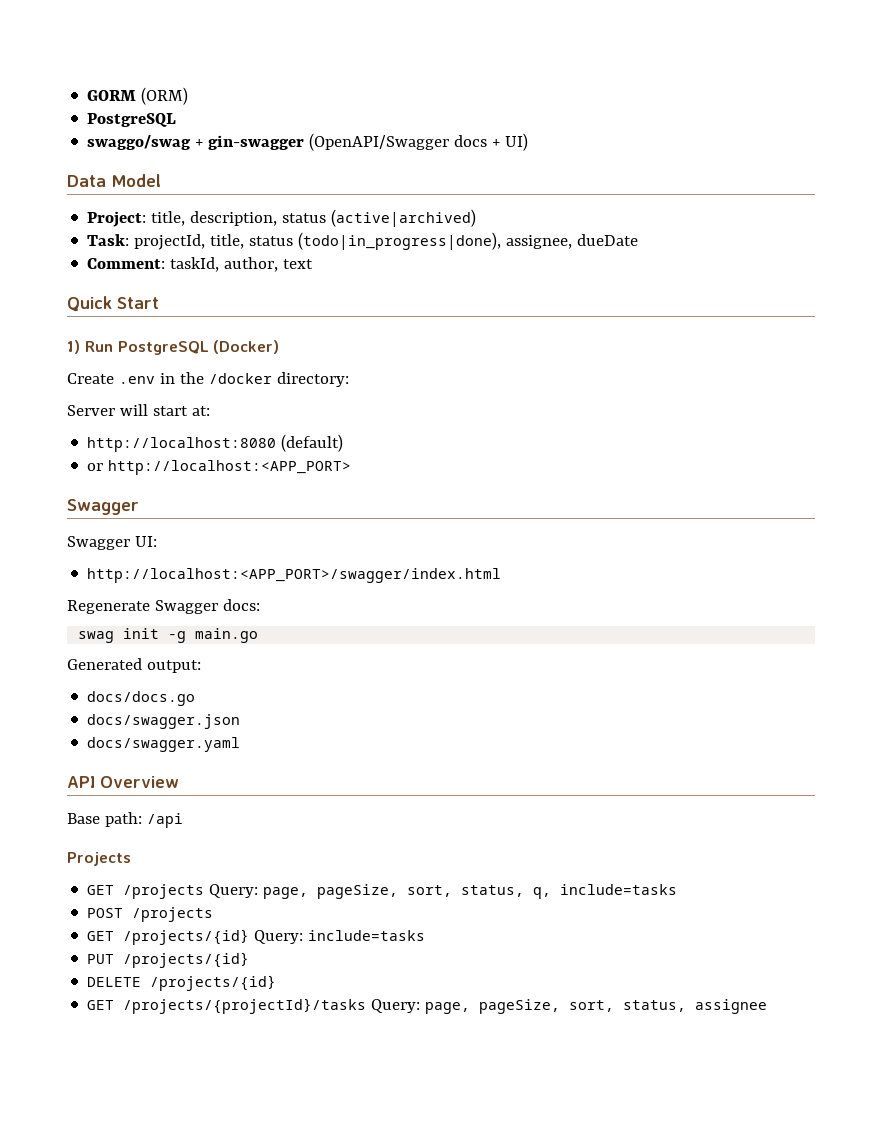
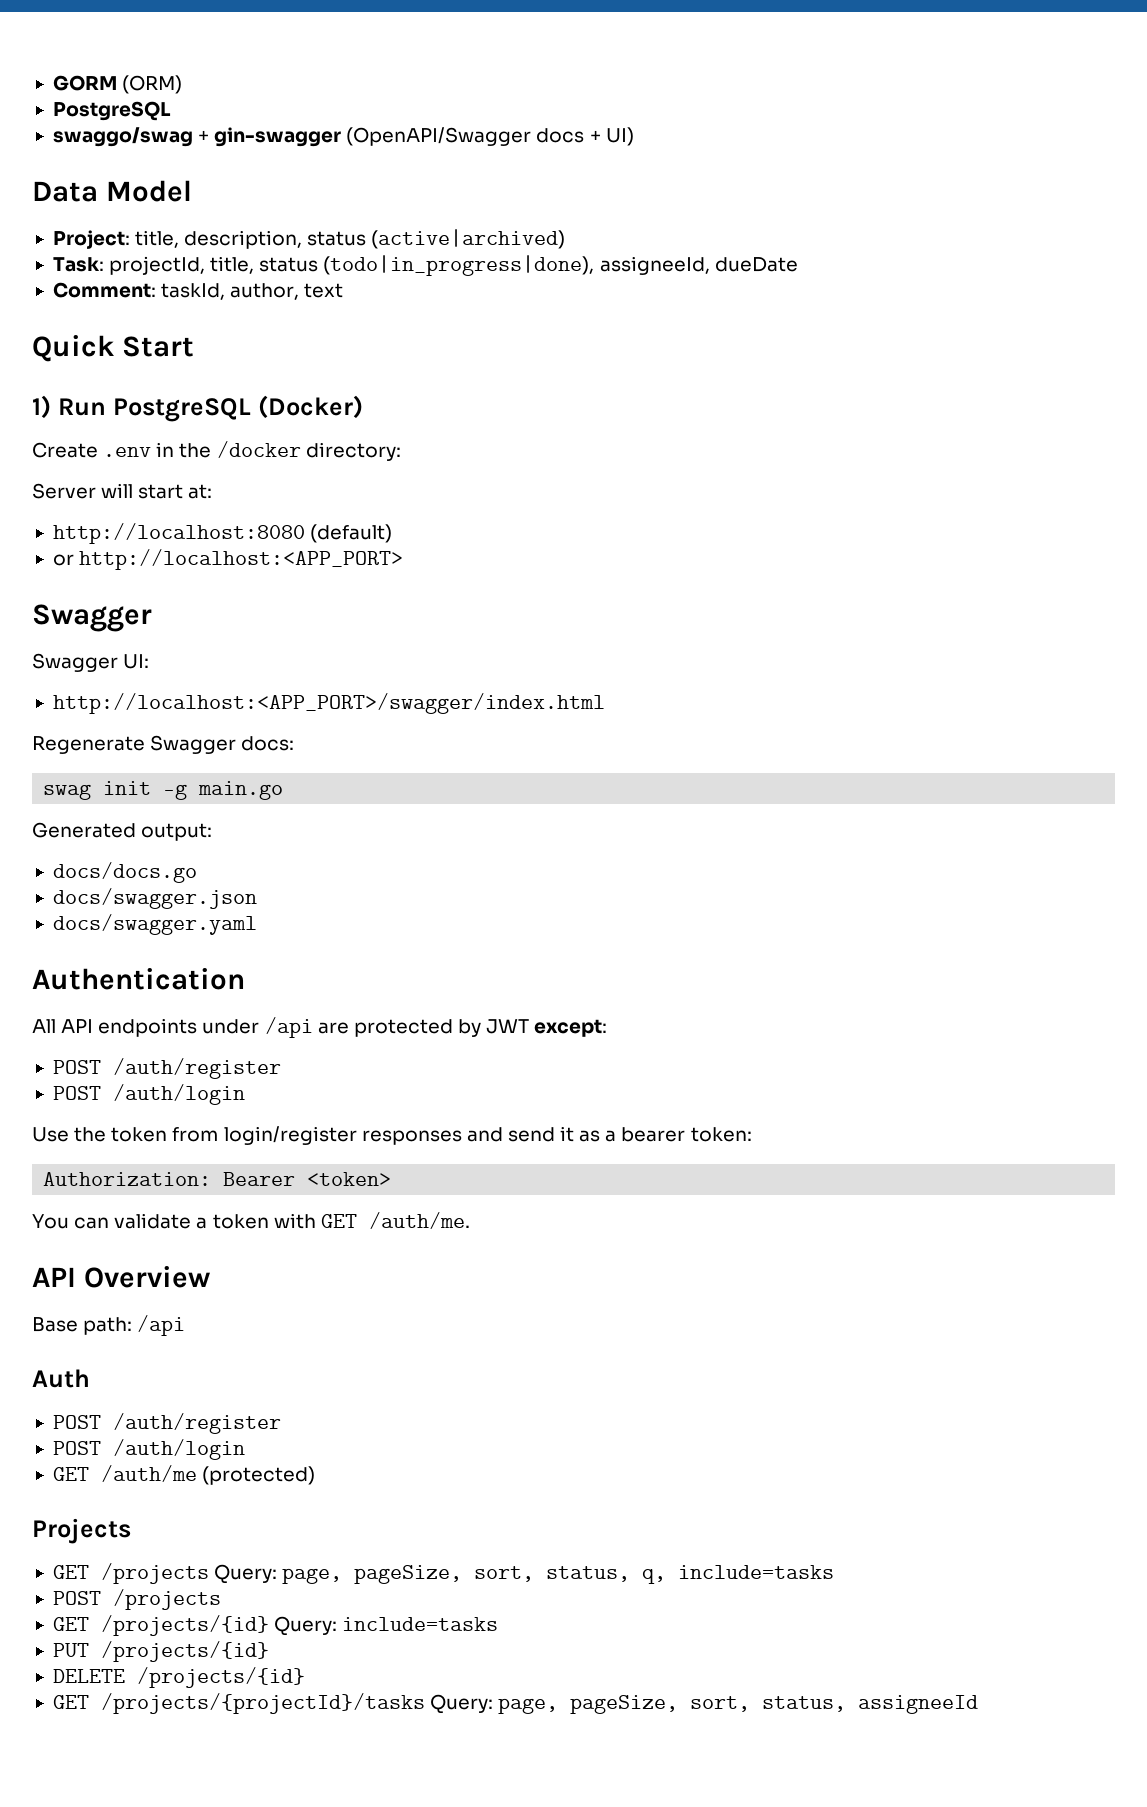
- Task: projectId, title, status (todo|in_progress|done), assignee, dueDate
+ Task: projectId, title, status (todo|in_progress|done), assigneeId, dueDate
+ Authentication
+ All API endpoints under /api are protected by JWT except:
+ POST /auth/register
+ POST /auth/login
+ Use the token from login/register responses and send it as a bearer token:
+ Authorization: Bearer <token>
+ You can validate a token with GET /auth/me.
+ Auth
+ POST /auth/register
+ POST /auth/login
+ GET /auth/me (protected)
- GET /projects/{projectId}/tasks Query: page, pageSize, sort, status, assignee
+ GET /projects/{projectId}/tasks Query: page, pageSize, sort, status, assigneeId

